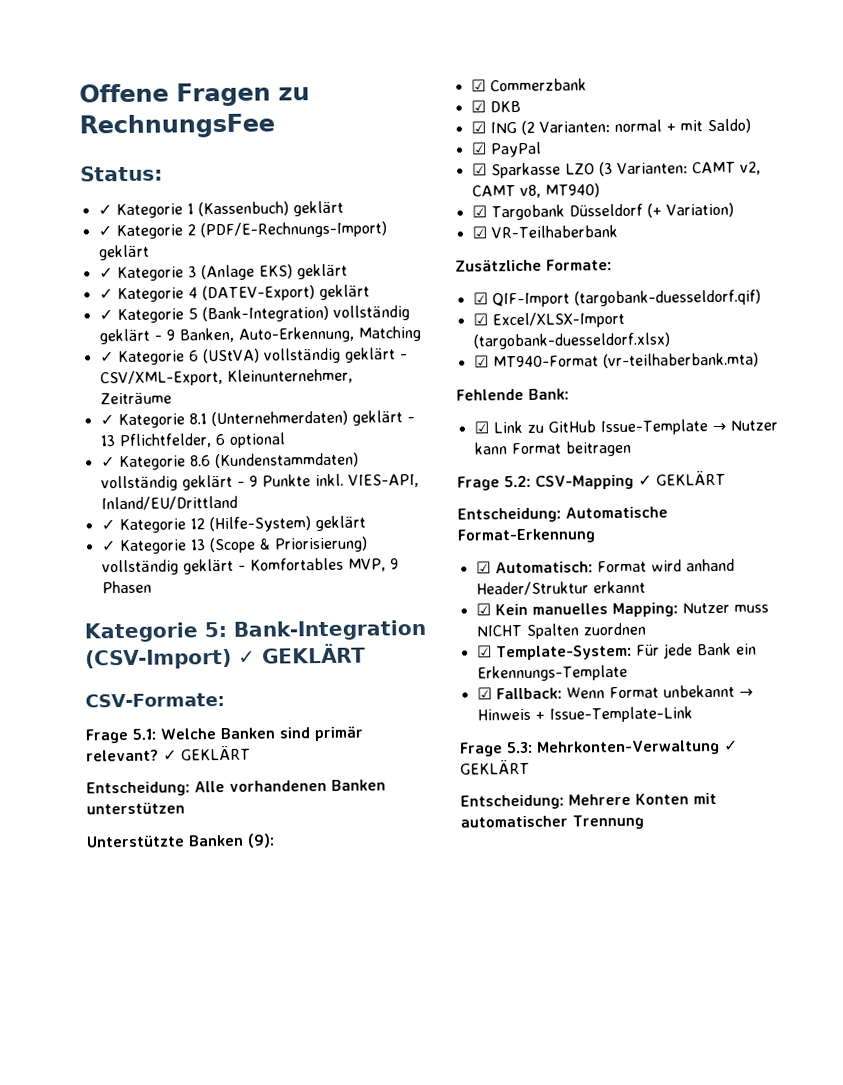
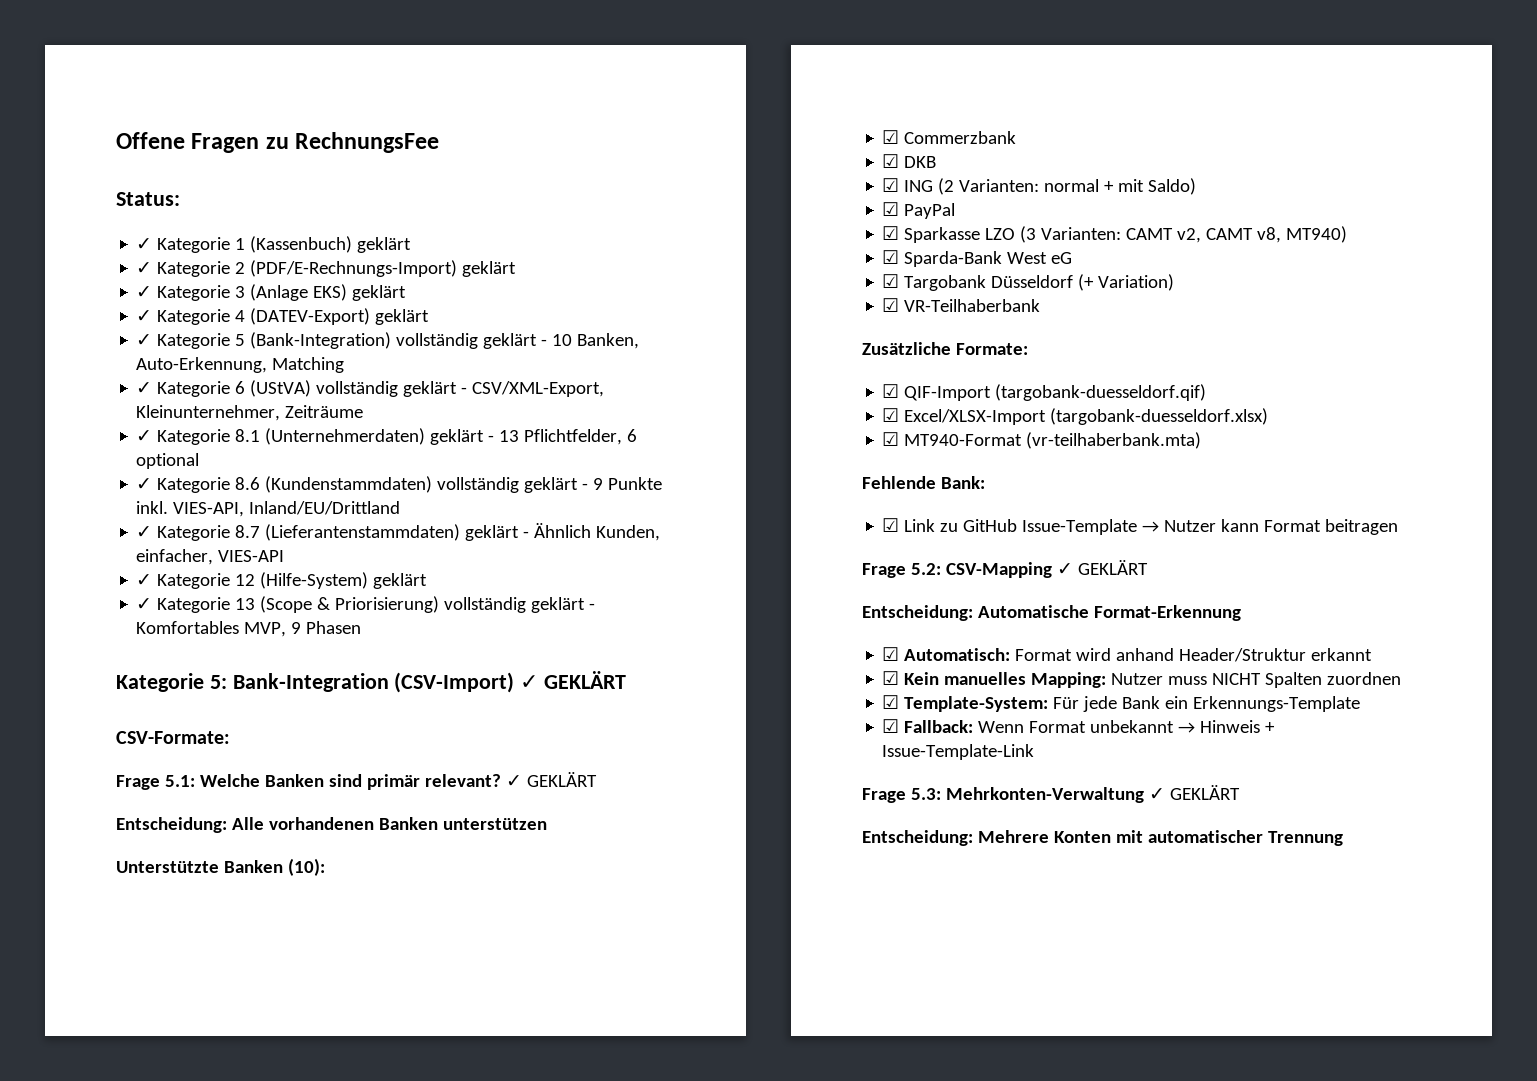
- ✓ Kategorie 5 (Bank-Integration) vollständig geklärt - 9 Banken, Auto-Erkennung, Matching
+ ✓ Kategorie 5 (Bank-Integration) vollständig geklärt - 10 Banken, Auto-Erkennung, Matching
+ ✓ Kategorie 8.7 (Lieferantenstammdaten) geklärt - Ähnlich Kunden, einfacher, VIES-API
- Unterstützte Banken (9):
+ Unterstützte Banken (10):
+ ☑ Sparda-Bank West eG

